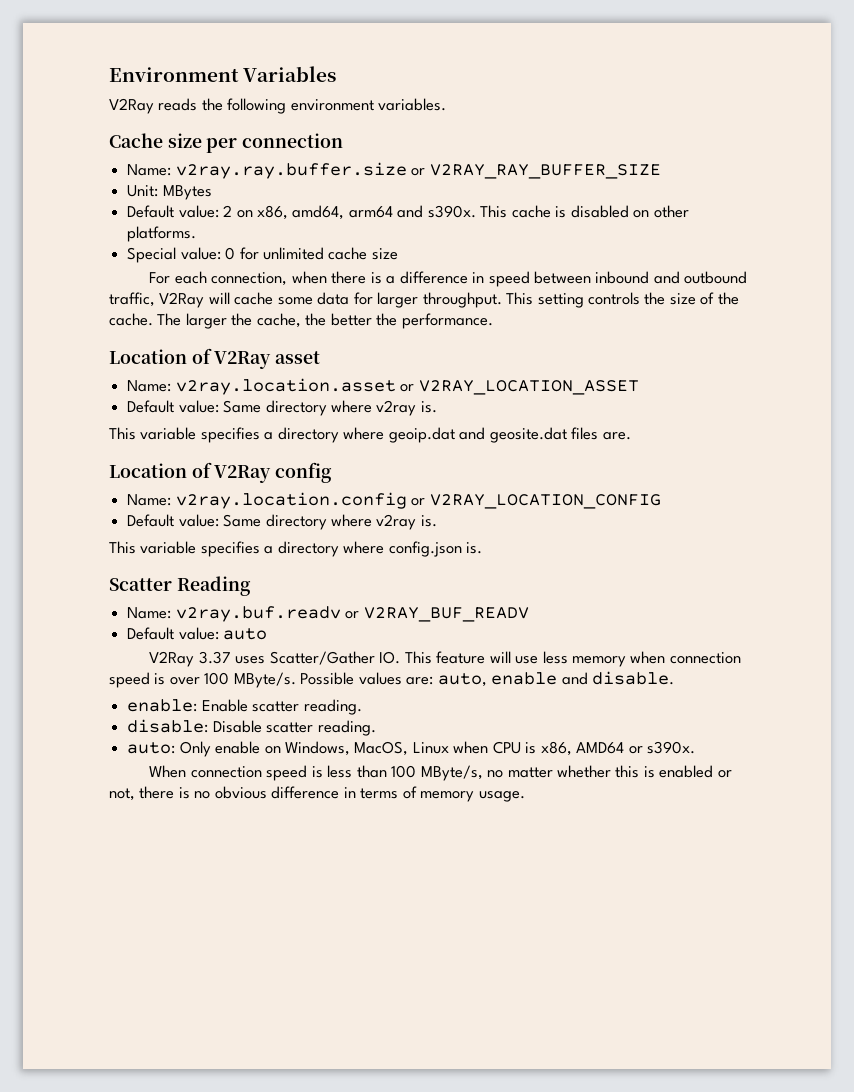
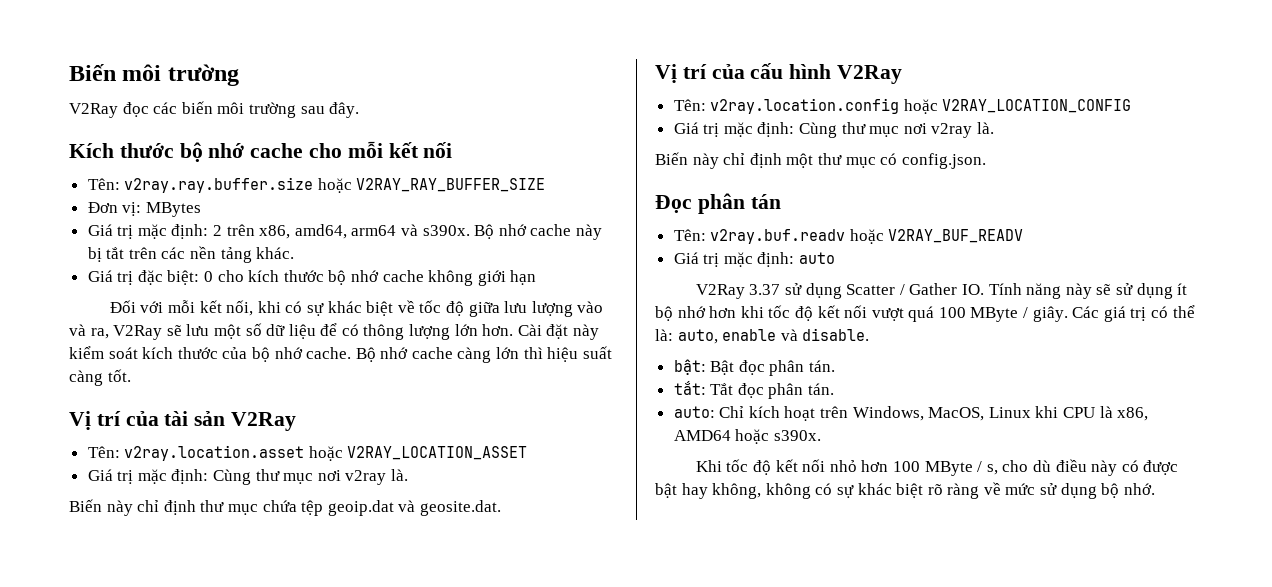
- Environment Variables
- V2Ray reads the following environment variables.
- Cache size per connection
- Name: v2ray.ray.buffer.size or V2RAY_RAY_BUFFER_SIZE
+ Biến môi trường
+ V2Ray đọc các biến môi trường sau đây.
+ Kích thước bộ nhớ cache cho mỗi kết nối
+ Tên: v2ray.ray.buffer.size hoặc V2RAY_RAY_BUFFER_SIZE
- Unit: MBytes
+ Đơn vị: MBytes
- Default value: 2 on x86, amd64, arm64 and s390x. This cache is disabled on other platforms.
- Special value: 0 for unlimited cache size
- For each connection, when there is a difference in speed between inbound and outbound traffic, V2Ray will cache some data for larger throughput. This setting controls the size of the cache. The larger the cache, the better the performance.
- Location of V2Ray asset
- Name: v2ray.location.asset or V2RAY_LOCATION_ASSET
- Default value: Same directory where v2ray is.
- This variable specifies a directory where geoip.dat and geosite.dat files are.
- Location of V2Ray config
- Name: v2ray.location.config or V2RAY_LOCATION_CONFIG
- Default value: Same directory where v2ray is.
- This variable specifies a directory where config.json is.
- Scatter Reading
- Name: v2ray.buf.readv or V2RAY_BUF_READV
- Default value: auto
- V2Ray 3.37 uses Scatter/Gather IO. This feature will use less memory when connection speed is over 100 MByte/s. Possible values are: auto, enable and disable.
+ Giá trị mặc định: 2 trên x86, amd64, arm64 và s390x. Bộ nhớ cache này bị tắt trên các nền tảng khác.
+ Giá trị đặc biệt: 0 cho kích thước bộ nhớ cache không giới hạn
+ Đối với mỗi kết nối, khi có sự khác biệt về tốc độ giữa lưu lượng vào và ra, V2Ray sẽ lưu một số dữ liệu để có thông lượng lớn hơn. Cài đặt này kiểm soát kích thước của bộ nhớ cache. Bộ nhớ cache càng lớn thì hiệu suất càng tốt.
+ Vị trí của tài sản V2Ray
+ Tên: v2ray.location.asset hoặc V2RAY_LOCATION_ASSET
+ Giá trị mặc định: Cùng thư mục nơi v2ray là.
+ Biến này chỉ định thư mục chứa tệp geoip.dat và geosite.dat.
+ Vị trí của cấu hình V2Ray
+ Tên: v2ray.location.config hoặc V2RAY_LOCATION_CONFIG
+ Giá trị mặc định: Cùng thư mục nơi v2ray là.
+ Biến này chỉ định một thư mục có config.json.
+ Đọc phân tán
+ Tên: v2ray.buf.readv hoặc V2RAY_BUF_READV
+ Giá trị mặc định: auto
+ V2Ray 3.37 sử dụng Scatter / Gather IO. Tính năng này sẽ sử dụng ít bộ nhớ hơn khi tốc độ kết nối vượt quá 100 MByte / giây. Các giá trị có thể là: auto, enable và disable.
- enable: Enable scatter reading.
- disable: Disable scatter reading.
- auto: Only enable on Windows, MacOS, Linux when CPU is x86, AMD64 or s390x.
+ bật: Bật đọc phân tán.
+ tắt: Tắt đọc phân tán.
+ auto: Chỉ kích hoạt trên Windows, MacOS, Linux khi CPU là x86, AMD64 hoặc s390x.
- When connection speed is less than 100 MByte/s, no matter whether this is enabled or not, there is no obvious difference in terms of memory usage.
+ Khi tốc độ kết nối nhỏ hơn 100 MByte / s, cho dù điều này có được bật hay không, không có sự khác biệt rõ ràng về mức sử dụng bộ nhớ.

